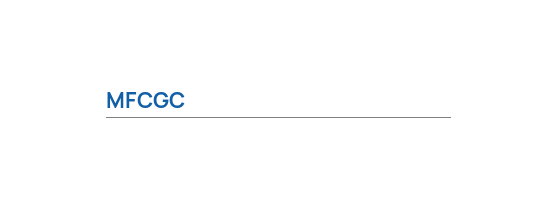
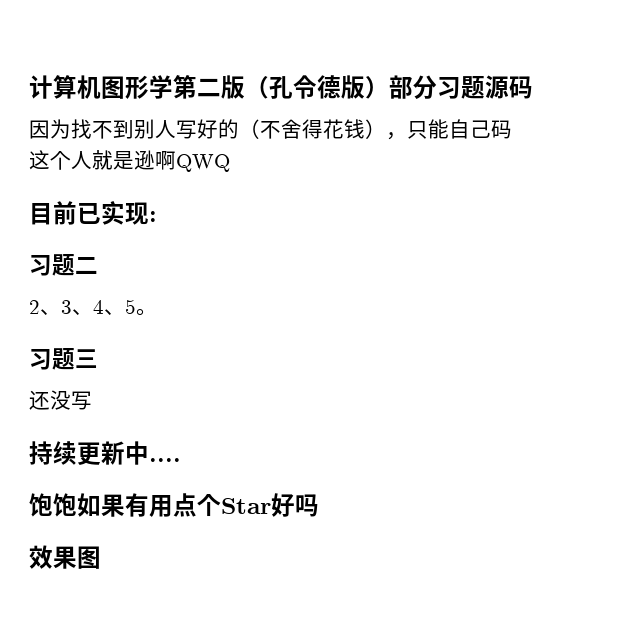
- MFCGC
+ 计算机图形学第二版（孔令德版）部分习题源码
+ 因为找不到别人写好的（不舍得花钱），只能自己码
+ 这个人就是逊啊QWQ
+ 目前已实现:
+ 习题二
+ 2、3、4、5。
+ 习题三
+ 还没写
+ 持续更新中....
+ 饱饱如果有用点个Star好吗
+ 效果图

